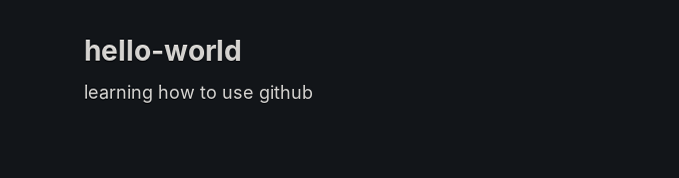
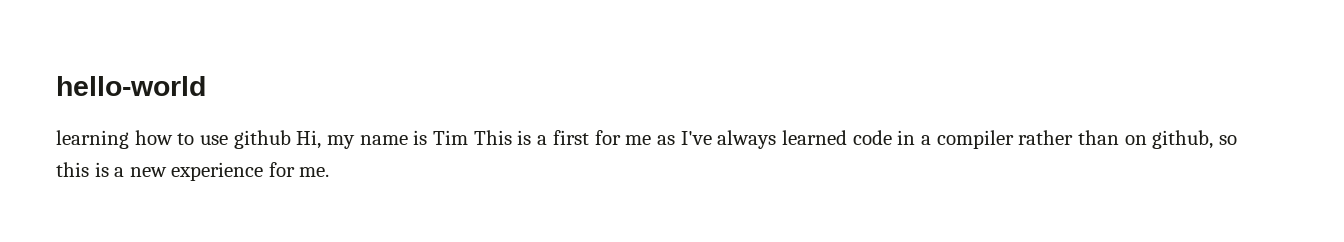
- learning how to use github
+ learning how to use github Hi, my name is Tim This is a first for me as I've always learned code in a compiler rather than on github, so this is a new experience for me.

